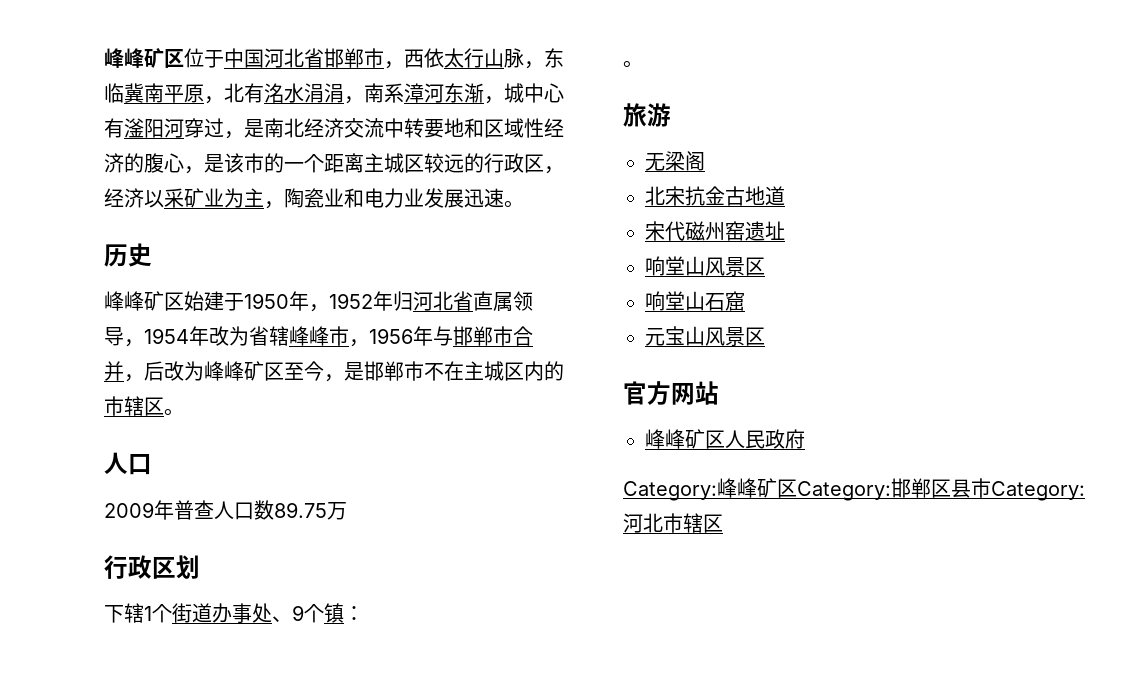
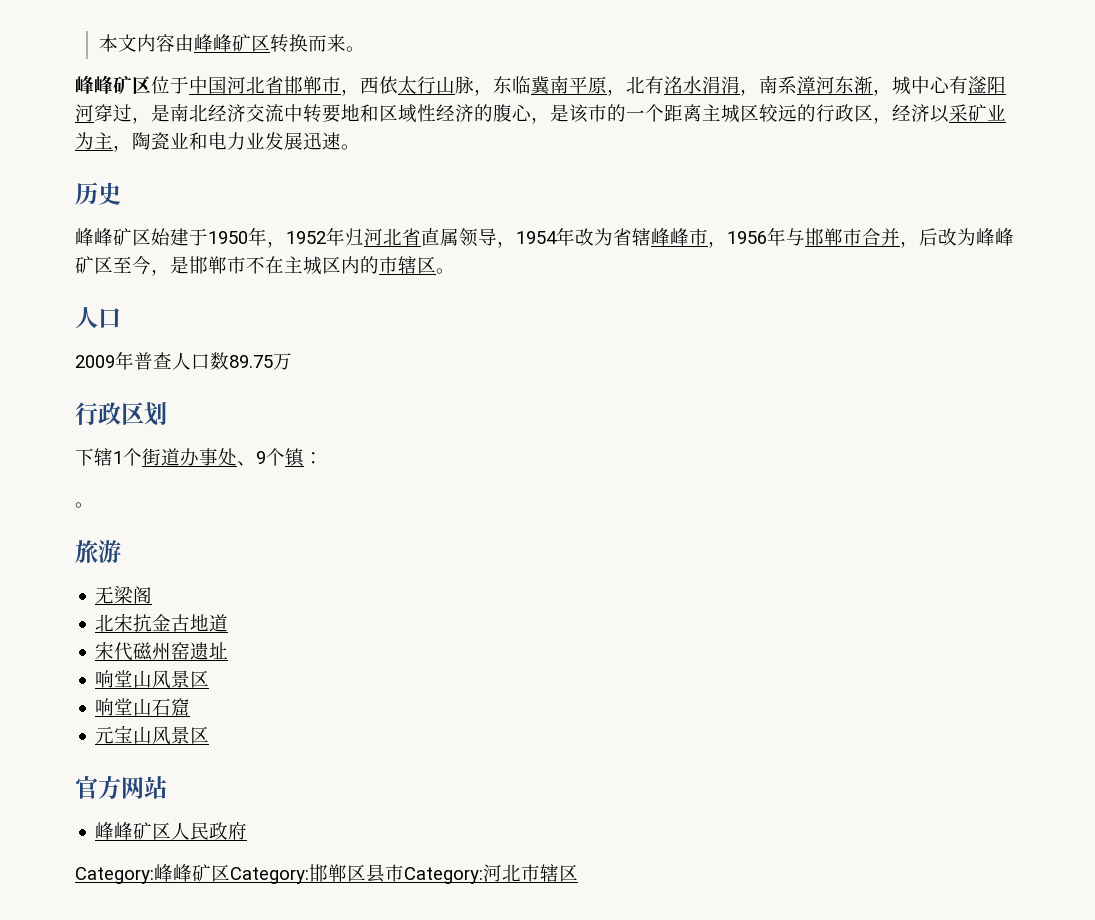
+ 本文内容由峰峰矿区转换而来。

